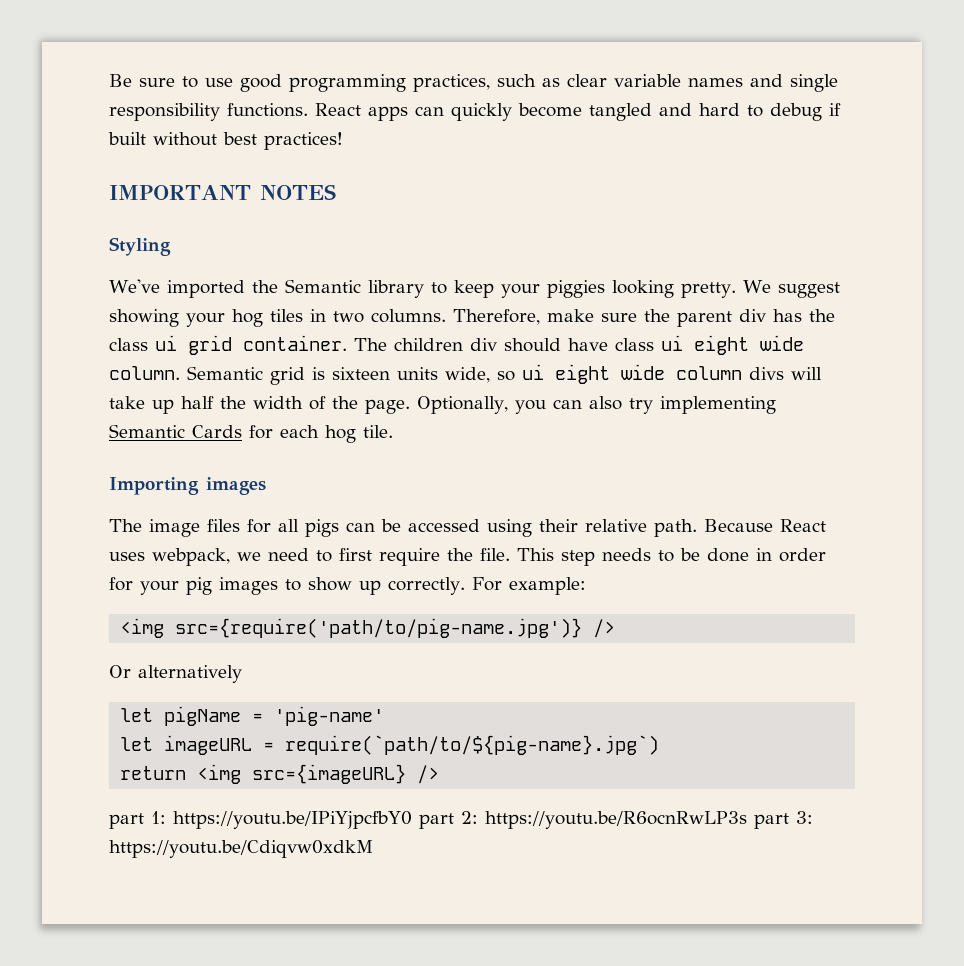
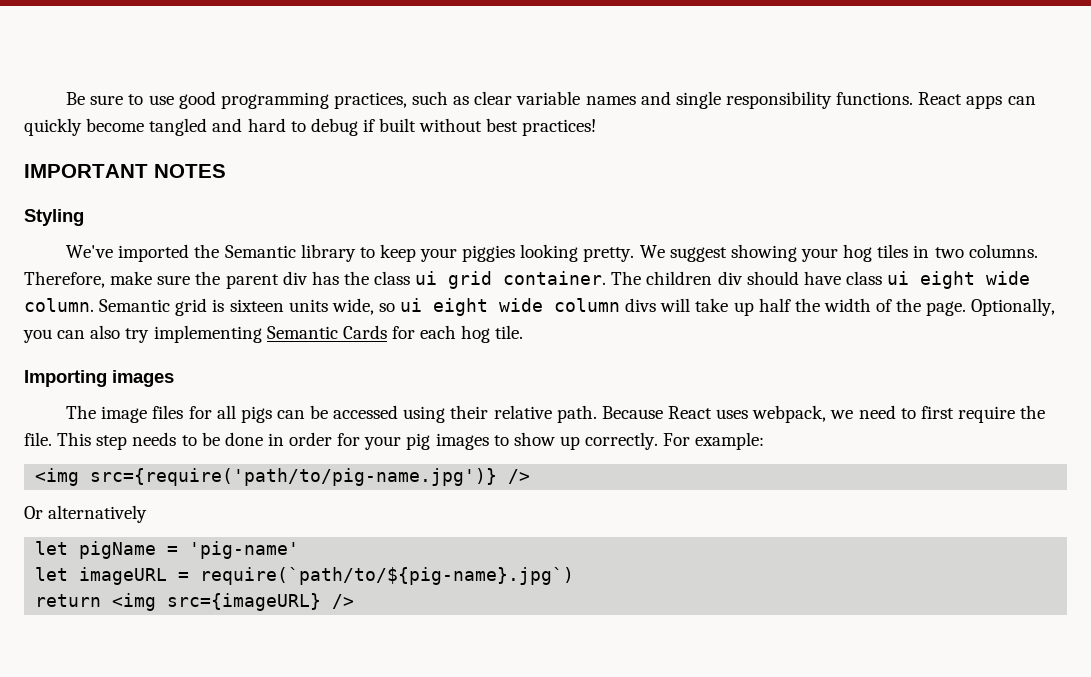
- part 1: https://youtu.be/IPiYjpcfbY0 part 2: https://youtu.be/R6ocnRwLP3s part 3: https://youtu.be/Cdiqvw0xdkM

